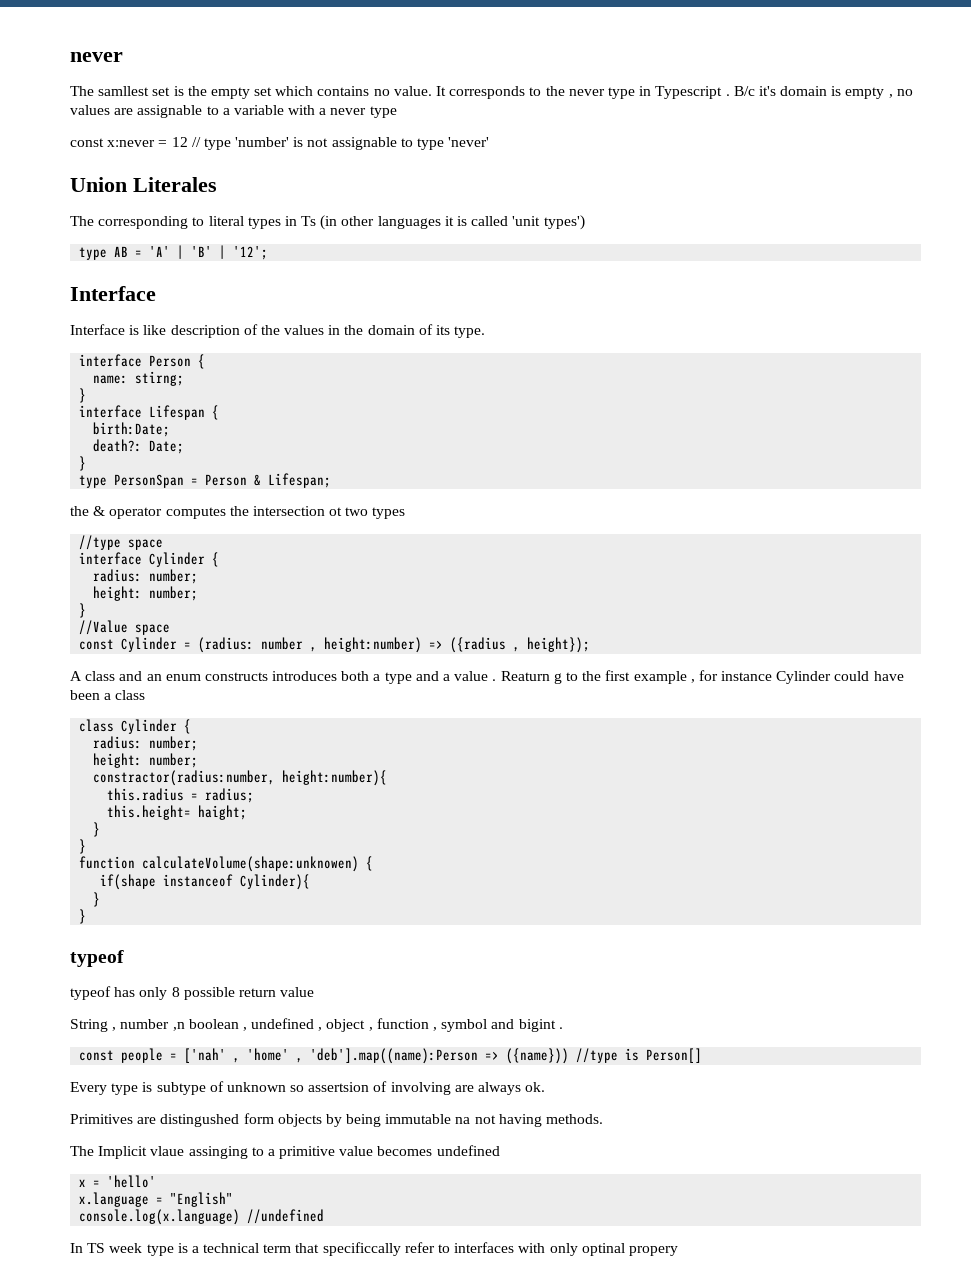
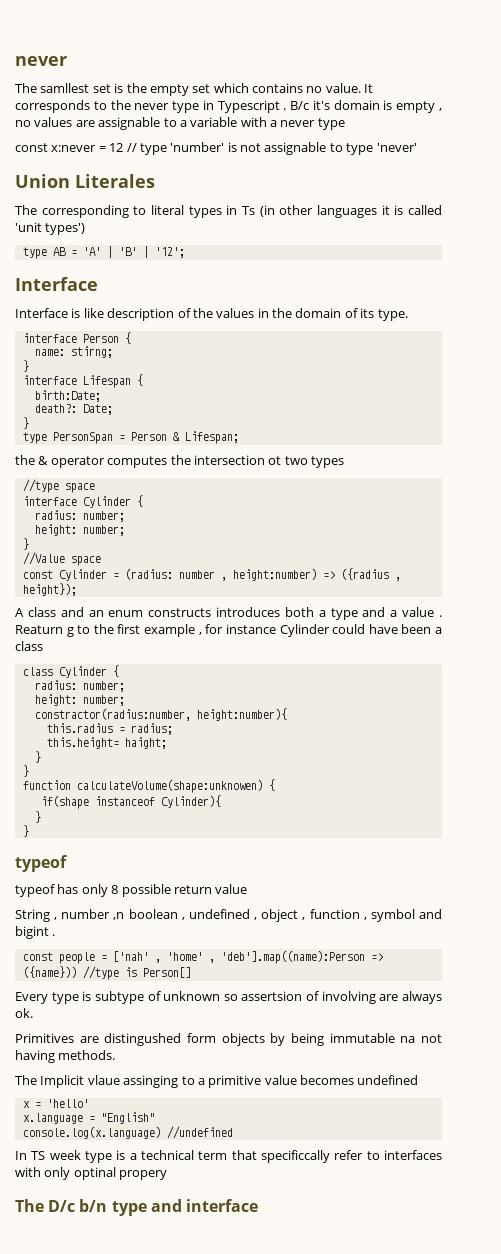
+ The D/c b/n type and interface

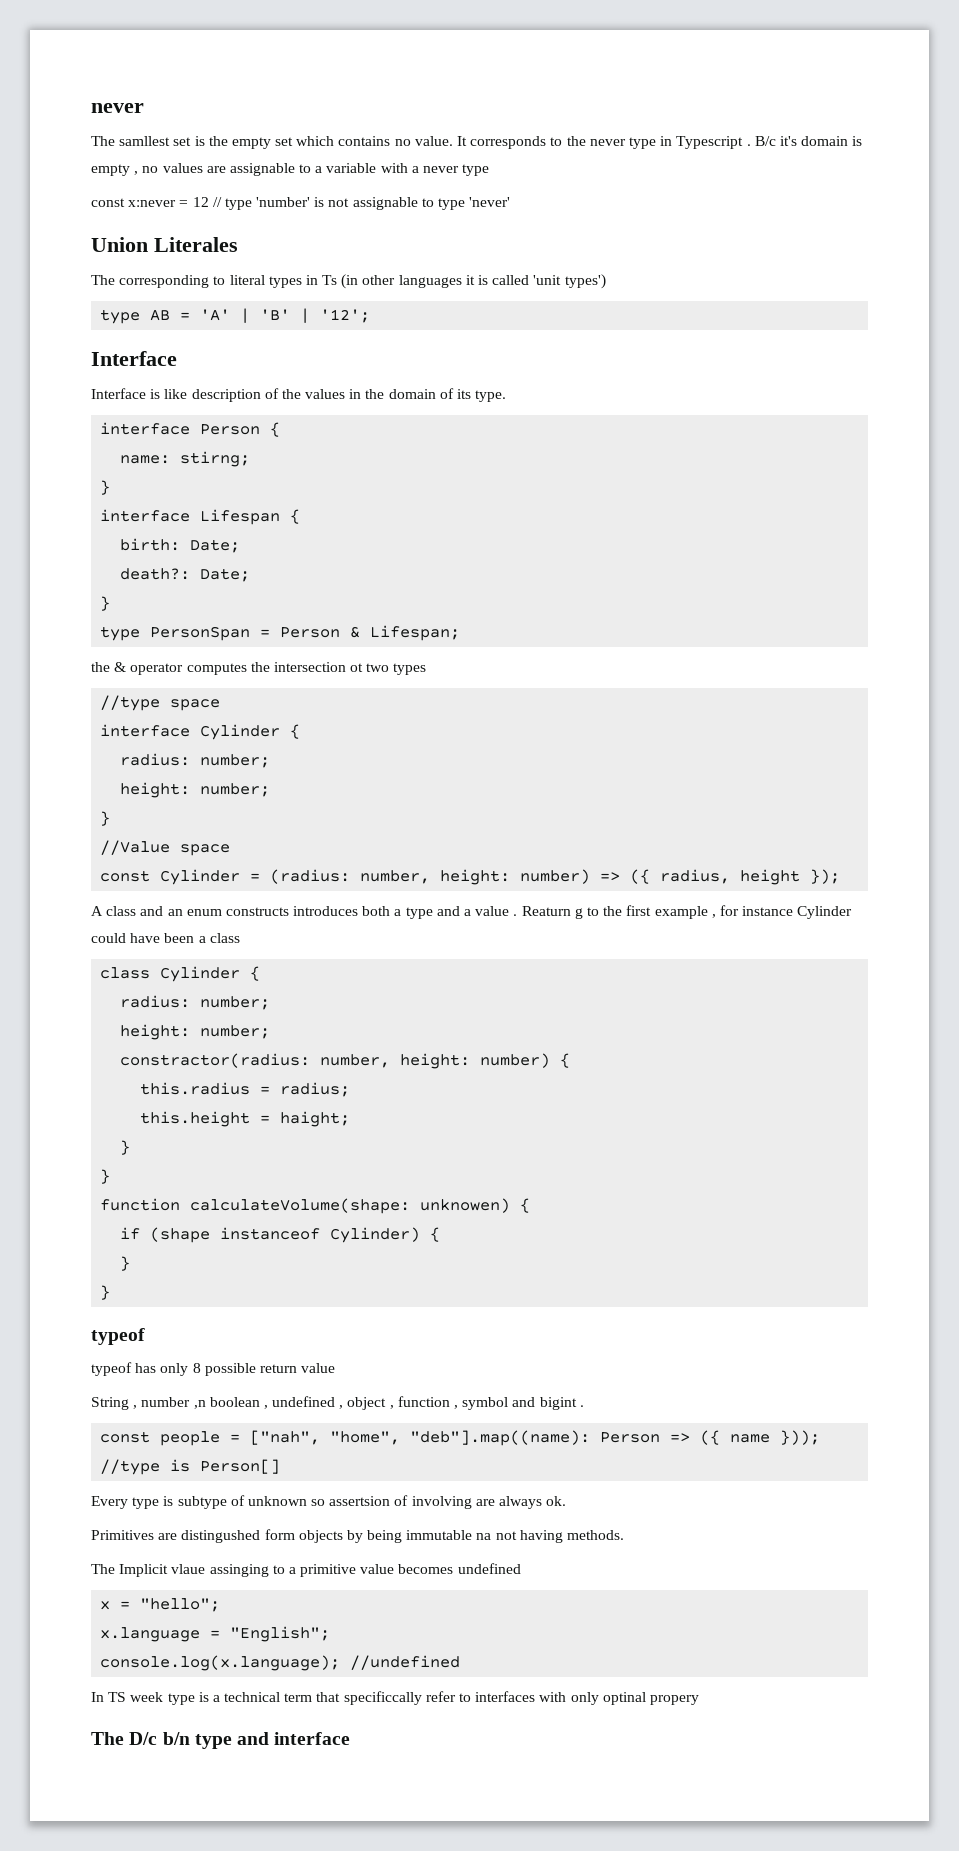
- birth:Date;
+ birth: Date;
- const Cylinder = (radius: number , height:number) => ({radius , height});
+ const Cylinder = (radius: number, height: number) => ({ radius, height });
- constractor(radius:number, height:number){
+ constractor(radius: number, height: number) {
- this.height= haight;
+ this.height = haight;
- function calculateVolume(shape:unknowen) {
- if(shape instanceof Cylinder){
+ function calculateVolume(shape: unknowen) {
+ if (shape instanceof Cylinder) {
- const people = ['nah' , 'home' , 'deb'].map((name):Person => ({name})) //type is Person[]
+ const people = ["nah", "home", "deb"].map((name): Person => ({ name })); //type is Person[]
- x = 'hello'
+ x = "hello";
- x.language = "English"
- console.log(x.language) //undefined
+ x.language = "English";
+ console.log(x.language); //undefined

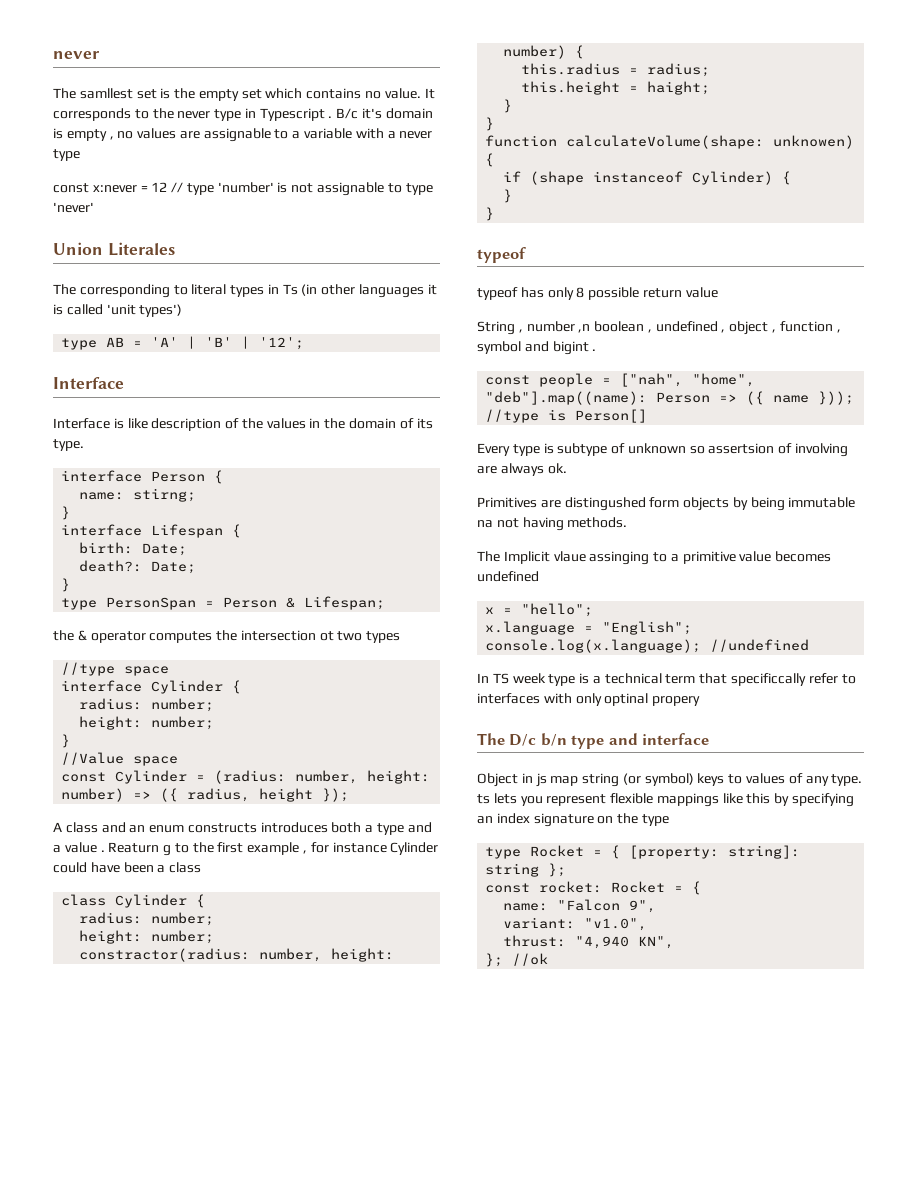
+ Object in js map string (or symbol) keys to values of any type. ts lets you represent flexible mappings like this by specifying an index signature on the type
+ type Rocket = { [property: string]: string };
+ const rocket: Rocket = {
+ name: "Falcon 9",
+ variant: "v1.0",
+ thrust: "4,940 KN",
+ }; //ok

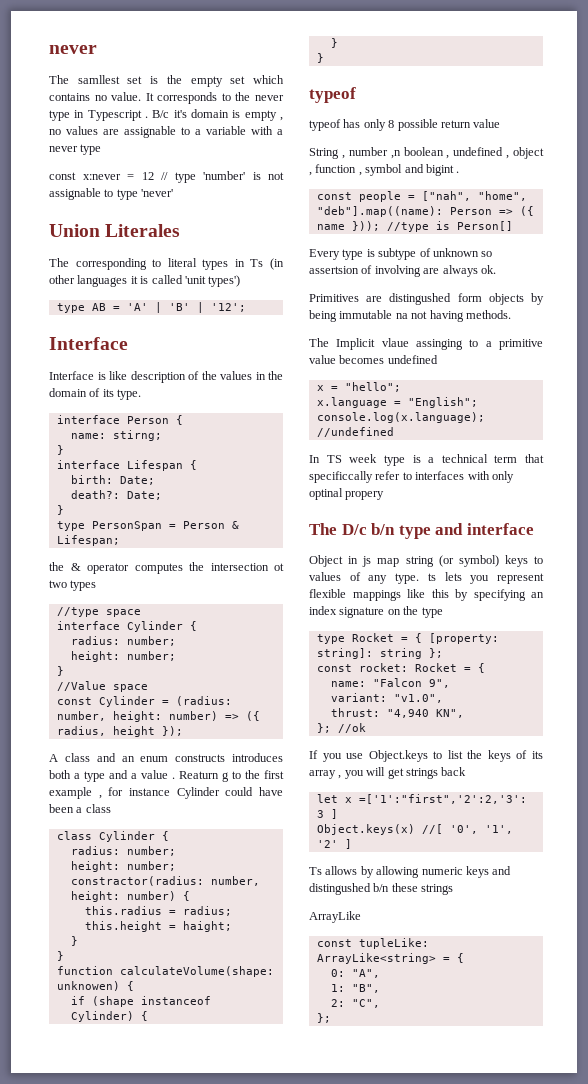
+ If you use Object.keys to list the keys of its array , you will get strings back
+ let x =['1':"first",'2':2,'3': 3 ]
+ Object.keys(x) //[ '0', '1', '2' ]
+ Ts allows by allowing numeric keys and distingushed b/n these strings
+ ArrayLike
+ const tupleLike: ArrayLike<string> = {
+ 0: "A",
+ 1: "B",
+ 2: "C",
+ };

